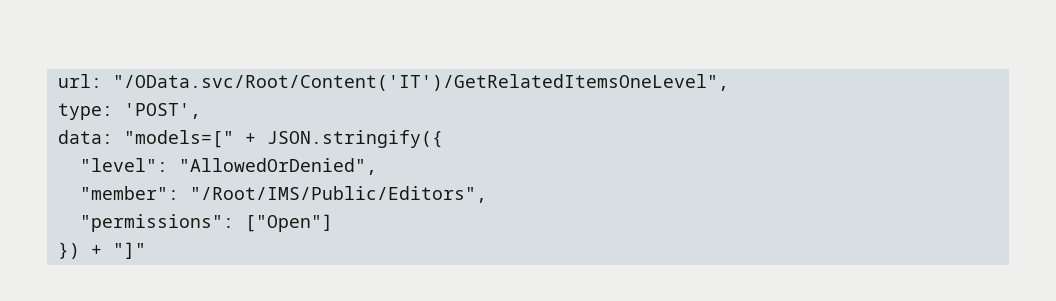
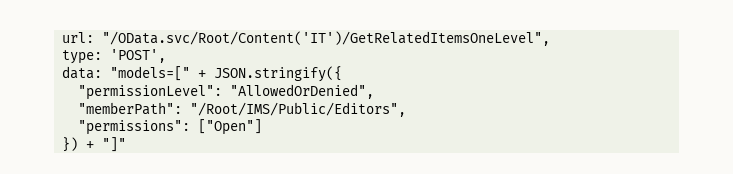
- "level": "AllowedOrDenied",
+ "permissionLevel": "AllowedOrDenied",
- "member": "/Root/IMS/Public/Editors",
+ "memberPath": "/Root/IMS/Public/Editors",

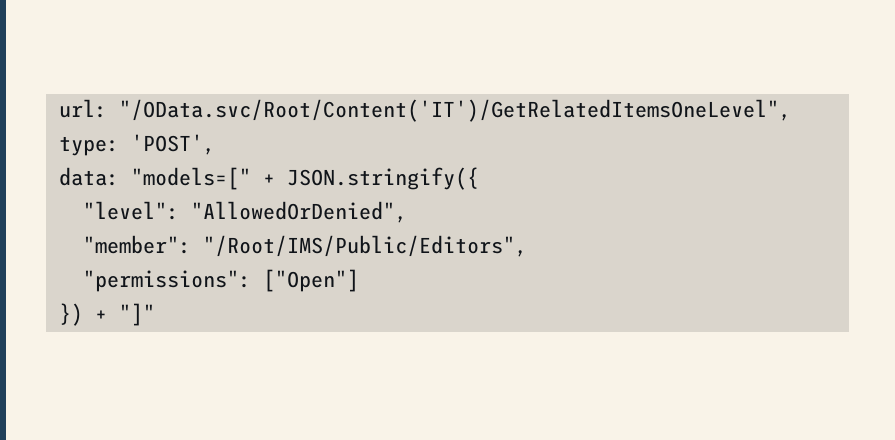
- "permissionLevel": "AllowedOrDenied",
+ "level": "AllowedOrDenied",
- "memberPath": "/Root/IMS/Public/Editors",
+ "member": "/Root/IMS/Public/Editors",

